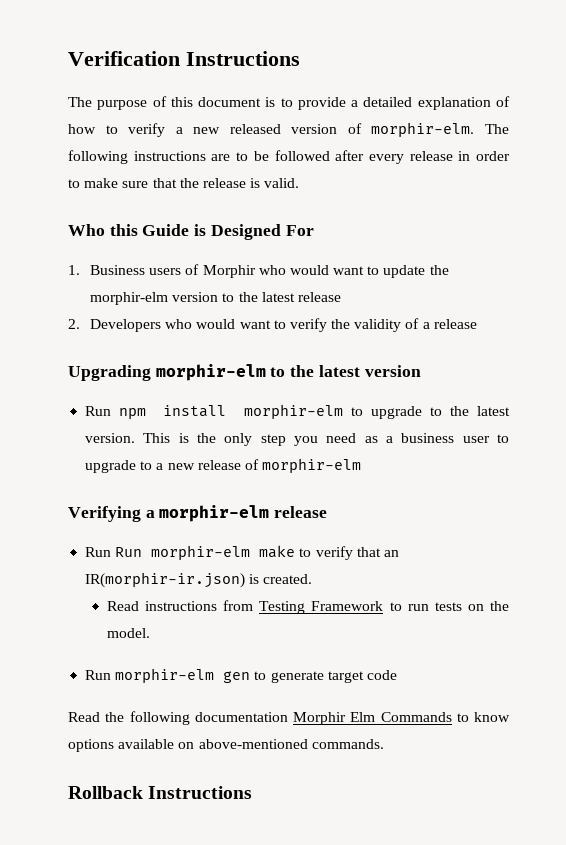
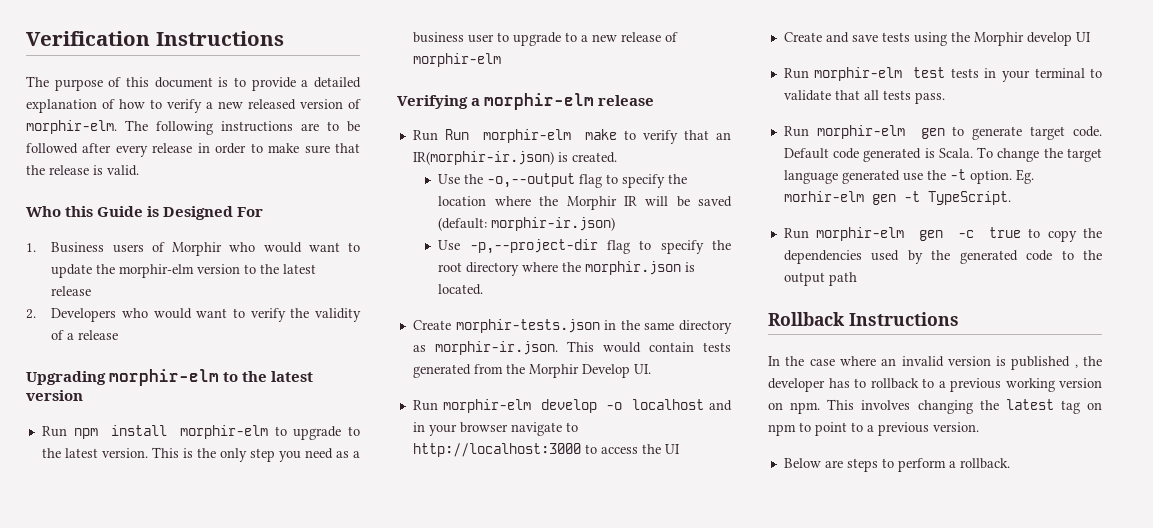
- Read instructions from Testing Framework to run tests on the model.
+ Use the -o,--output flag to specify the location where the Morphir IR will be saved (default: morphir-ir.json)
+ Use -p,--project-dir flag to specify the root directory where the morphir.json is located.
+ Create morphir-tests.json in the same directory as morphir-ir.json. This would contain tests generated from the Morphir Develop UI.
+ Run morphir-elm develop -o localhost and in your browser navigate to http://localhost:3000 to access the UI
+ Create and save tests using the Morphir develop UI
+ Run morphir-elm test tests in your terminal to validate that all tests pass.
- Run morphir-elm gen to generate target code
- Read the following documentation Morphir Elm Commands to know options available on above-mentioned commands.
+ Run morphir-elm gen to generate target code. Default code generated is Scala. To change the target language generated use the -t option. Eg. morhir-elm gen -t TypeScript.
+ Run morphir-elm gen -c true to copy the dependencies used by the generated code to the output path
  Rollback Instructions
+ In the case where an invalid version is published , the developer has to rollback to a previous working version on npm. This involves changing the latest tag on npm to point to a previous version.
+ Below are steps to perform a rollback.

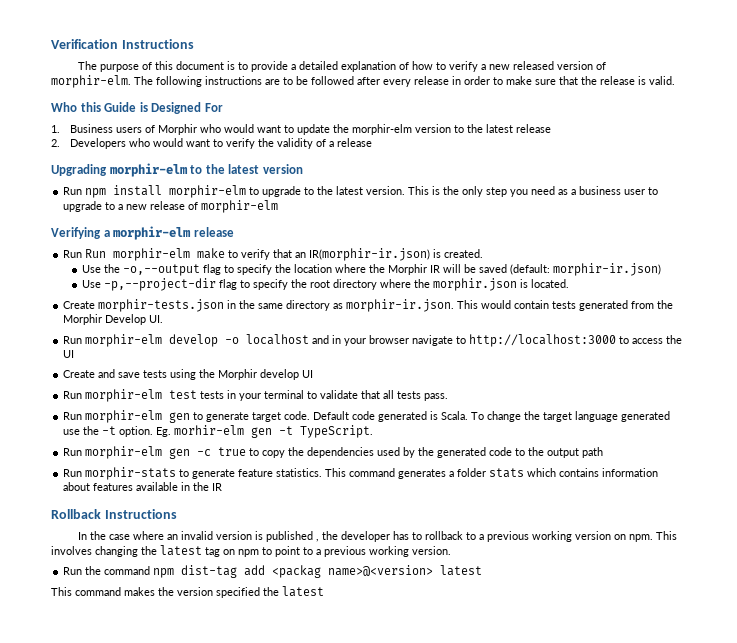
+ Run morphir-stats to generate feature statistics. This command generates a folder stats which contains information about features available in the IR
- This involves changing the latest tag on npm to point to a previous version.
+ This involves changing the latest tag on npm to point to a previous working version.
- Below are steps to perform a rollback.
+ Run the command npm dist-tag add <packag name>@<version> latest
+ This command makes the version specified the latest

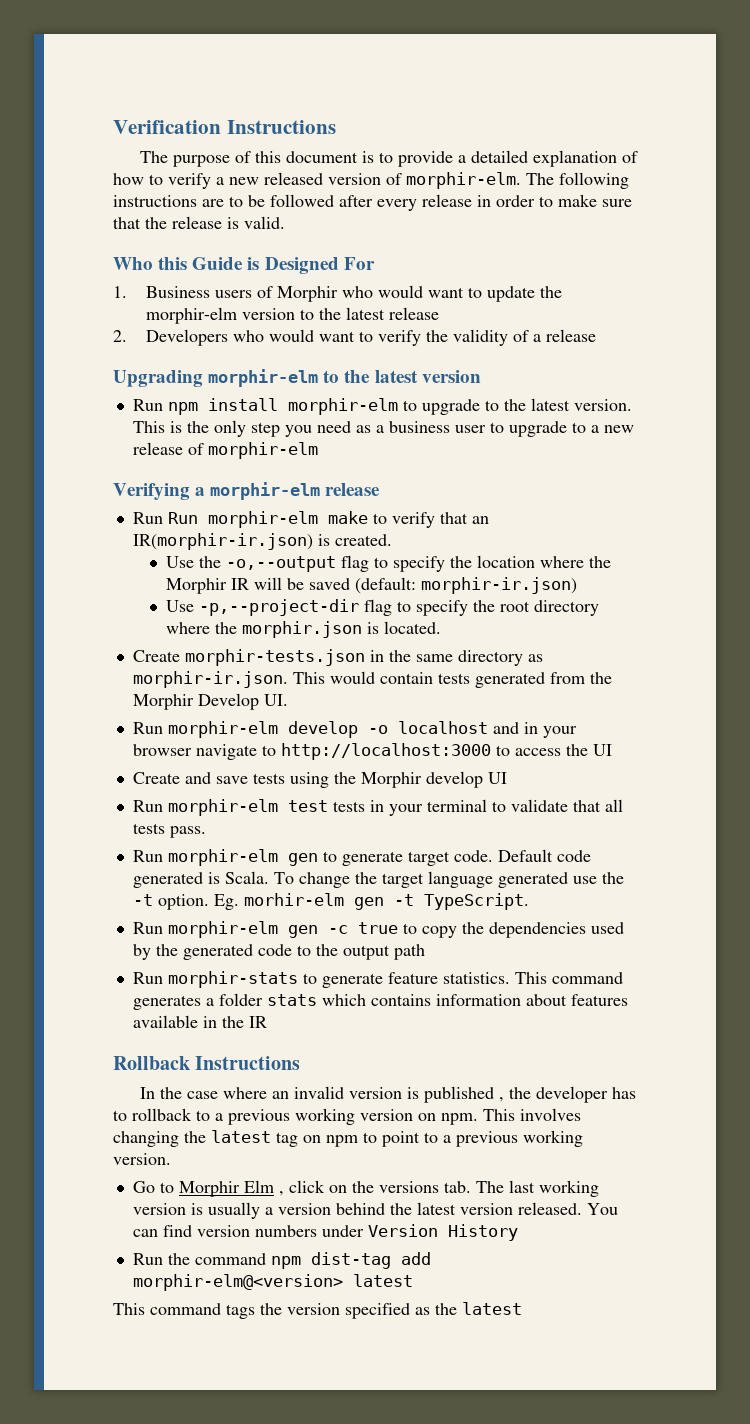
+ Go to Morphir Elm , click on the versions tab. The last working version is usually a version behind the latest version released. You can find version numbers under Version History
- Run the command npm dist-tag add <packag name>@<version> latest
+ Run the command npm dist-tag add morphir-elm@<version> latest
- This command makes the version specified the latest
+ This command tags the version specified as the latest

